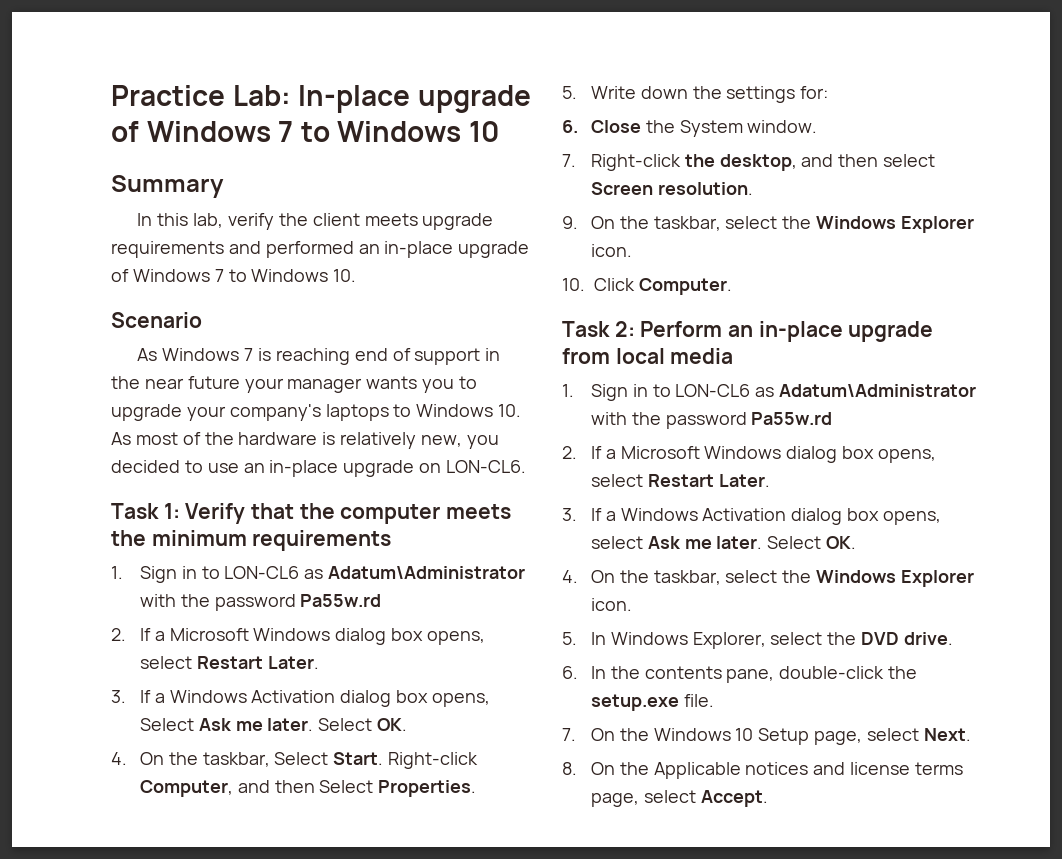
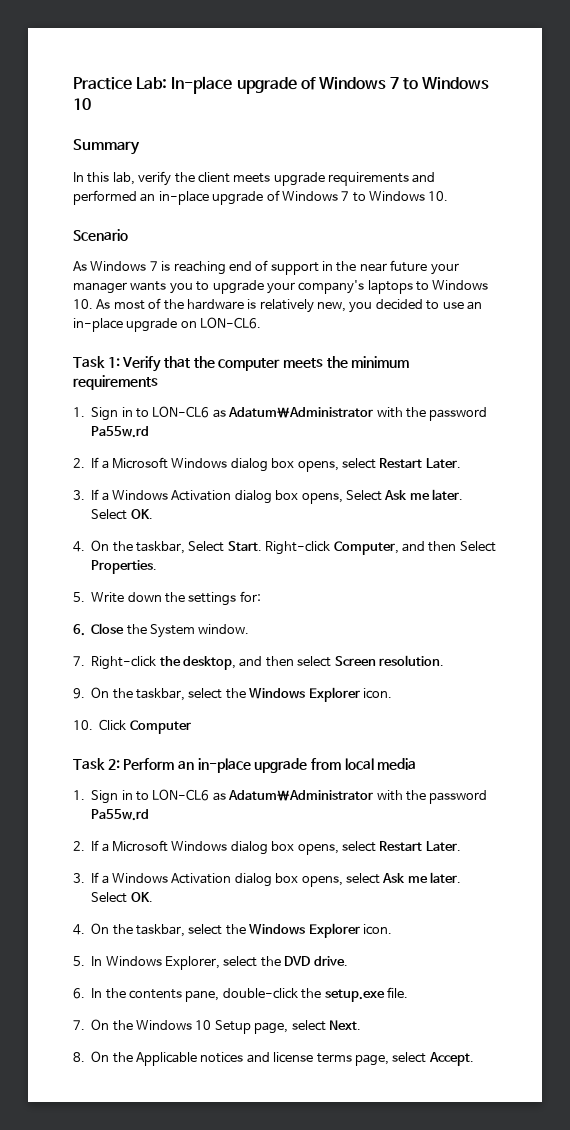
- 10. Click Computer.
+ 10. Click Computer

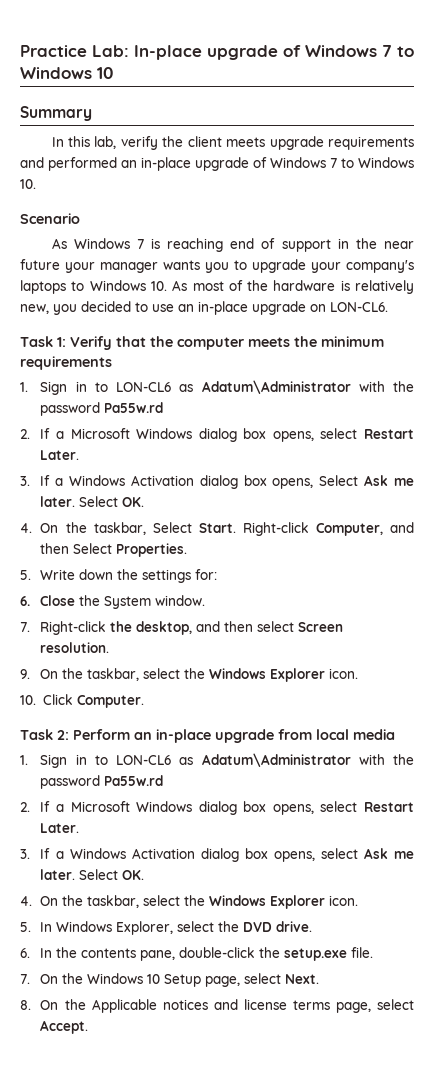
- 10. Click Computer
+ 10. Click Computer.

